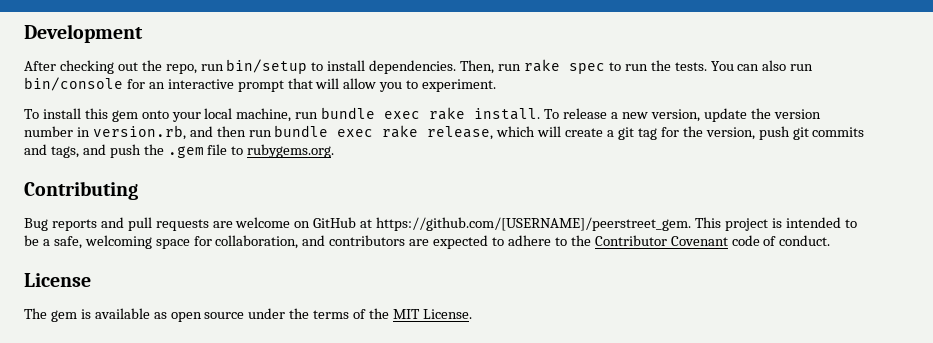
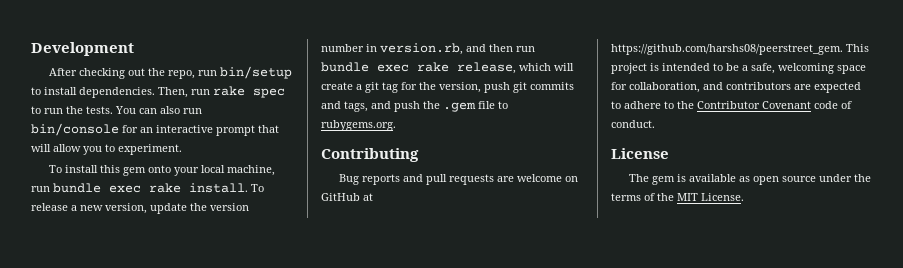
- Bug reports and pull requests are welcome on GitHub at https://github.com/[USERNAME]/peerstreet_gem. This project is intended to be a safe, welcoming space for collaboration, and contributors are expected to adhere to the Contributor Covenant code of conduct.
+ Bug reports and pull requests are welcome on GitHub at https://github.com/harshs08/peerstreet_gem. This project is intended to be a safe, welcoming space for collaboration, and contributors are expected to adhere to the Contributor Covenant code of conduct.

